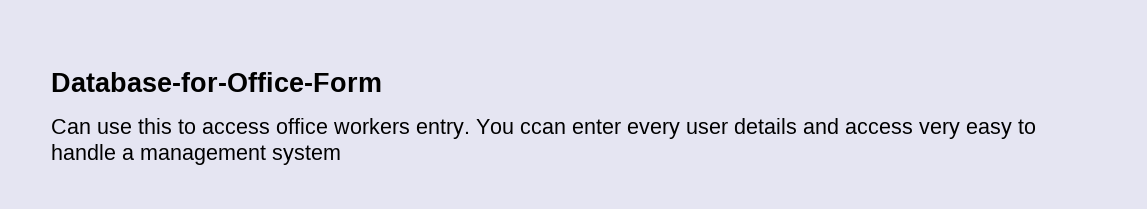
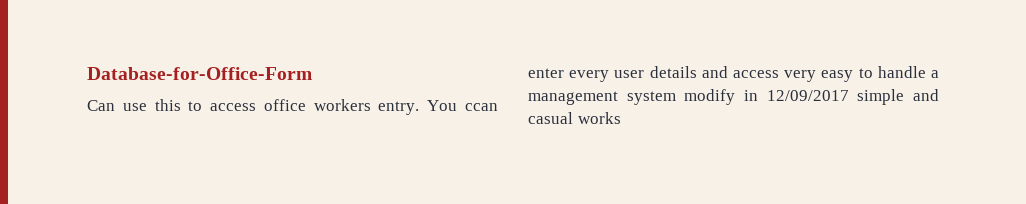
- You ccan enter every user details and access very easy to handle a management system
+ You ccan enter every user details and access very easy to handle a management system modify in 12/09/2017 simple and casual works

